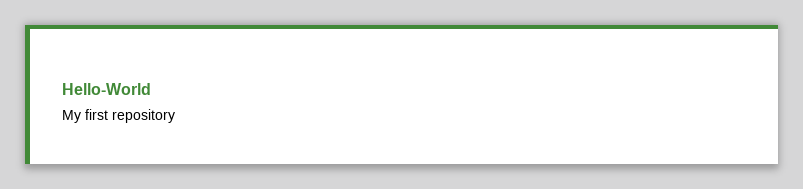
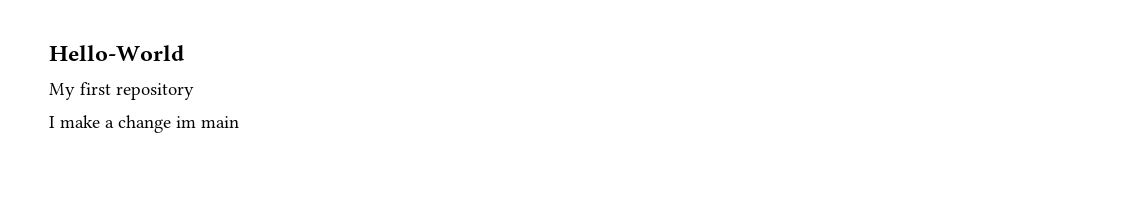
+ I make a change im main

